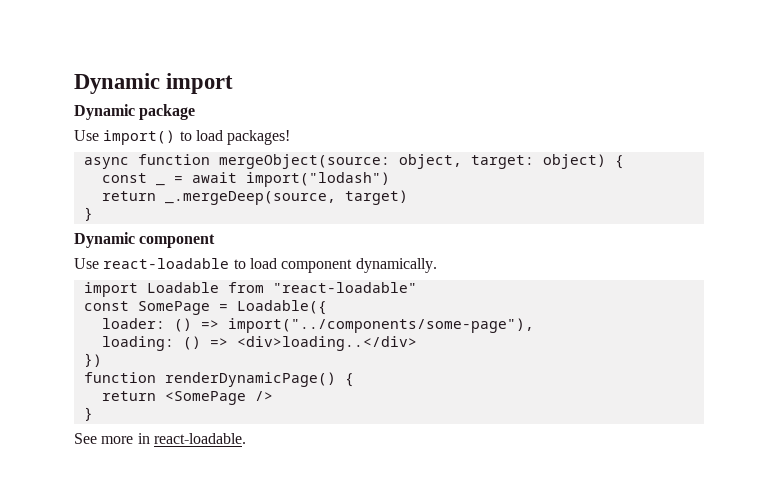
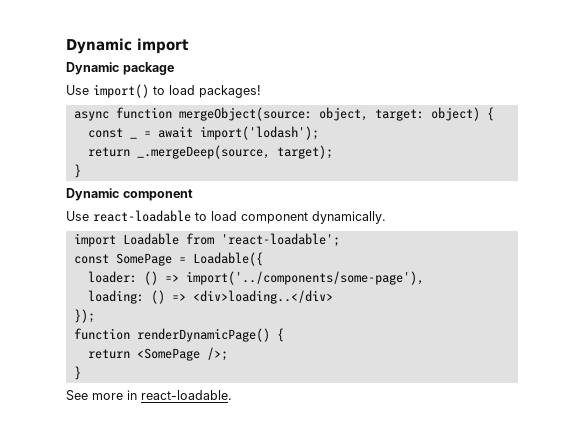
- const _ = await import("lodash")
+ const _ = await import('lodash');
- return _.mergeDeep(source, target)
+ return _.mergeDeep(source, target);
- import Loadable from "react-loadable"
+ import Loadable from 'react-loadable';
- loader: () => import("../components/some-page"),
+ loader: () => import('../components/some-page'),
- })
+ });
- return <SomePage />
+ return <SomePage />;

